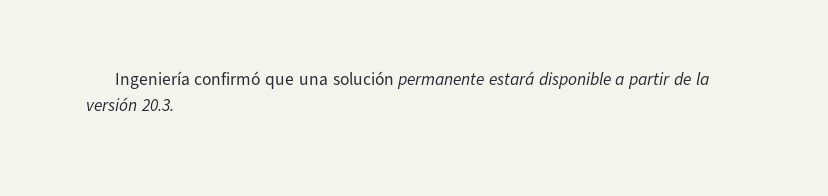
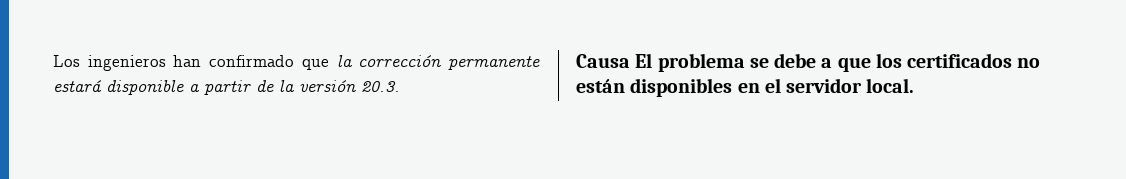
- Ingeniería confirmó que una solución permanente estará disponible a partir de la versión 20.3.
+ Los ingenieros han confirmado que la corrección permanente estará disponible a partir de la versión 20.3.
+ Causa El problema se debe a que los certificados no están disponibles en el servidor local.

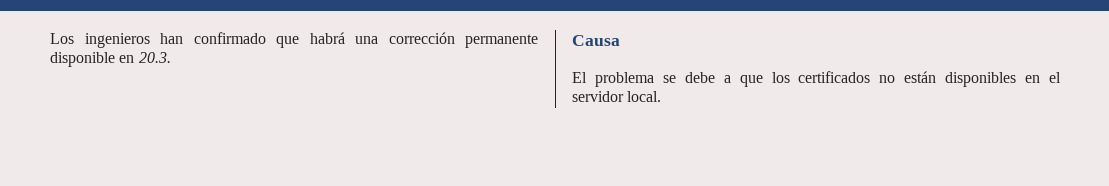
- Los ingenieros han confirmado que la corrección permanente estará disponible a partir de la versión 20.3.
+ Los ingenieros han confirmado que habrá una corrección permanente disponible en 20.3.
- Causa El problema se debe a que los certificados no están disponibles en el servidor local.
+ Causa
+ El problema se debe a que los certificados no están disponibles en el servidor local.

